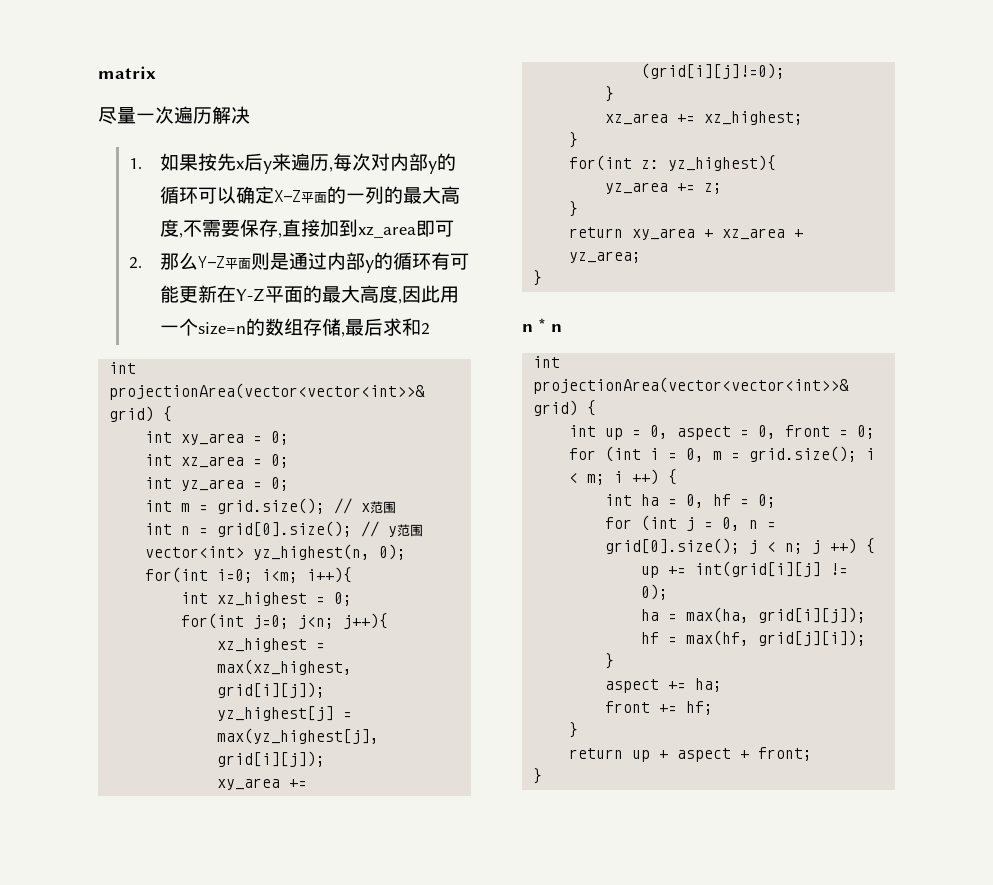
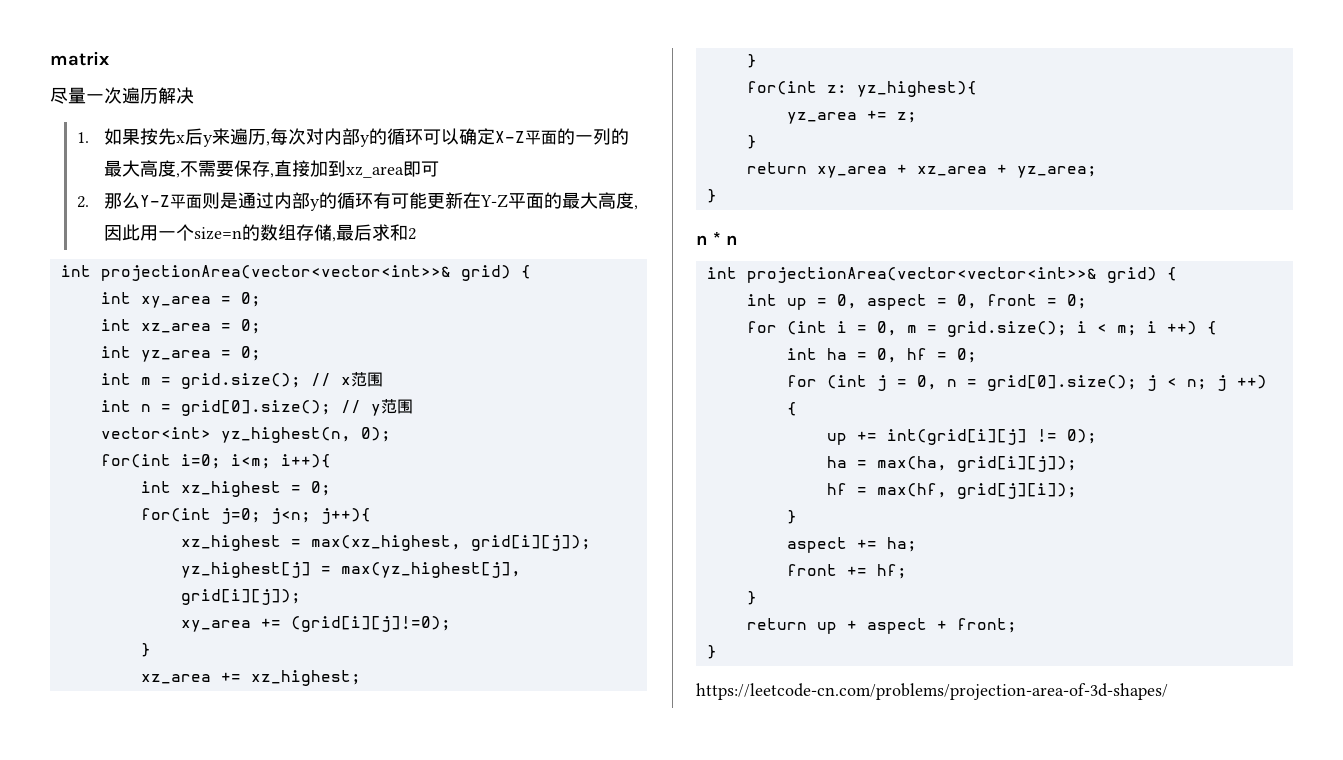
+ https://leetcode-cn.com/problems/projection-area-of-3d-shapes/

